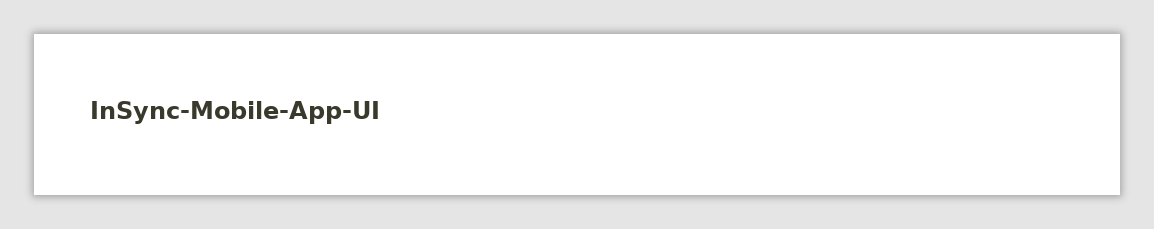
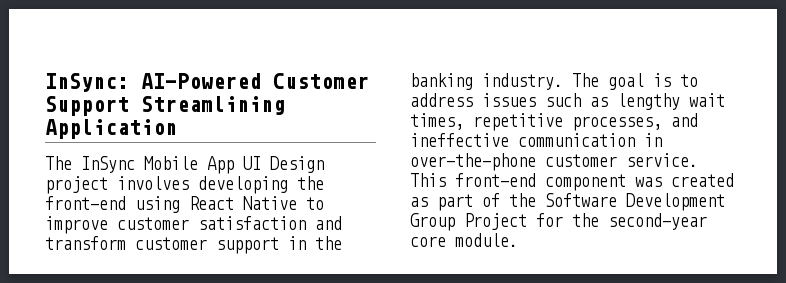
- InSync-Mobile-App-UI
+ InSync: AI-Powered Customer Support Streamlining Application
+ The InSync Mobile App UI Design project involves developing the front-end using React Native to improve customer satisfaction and transform customer support in the banking industry. The goal is to address issues such as lengthy wait times, repetitive processes, and ineffective communication in over-the-phone customer service. This front-end component was created as part of the Software Development Group Project for the second-year core module.

